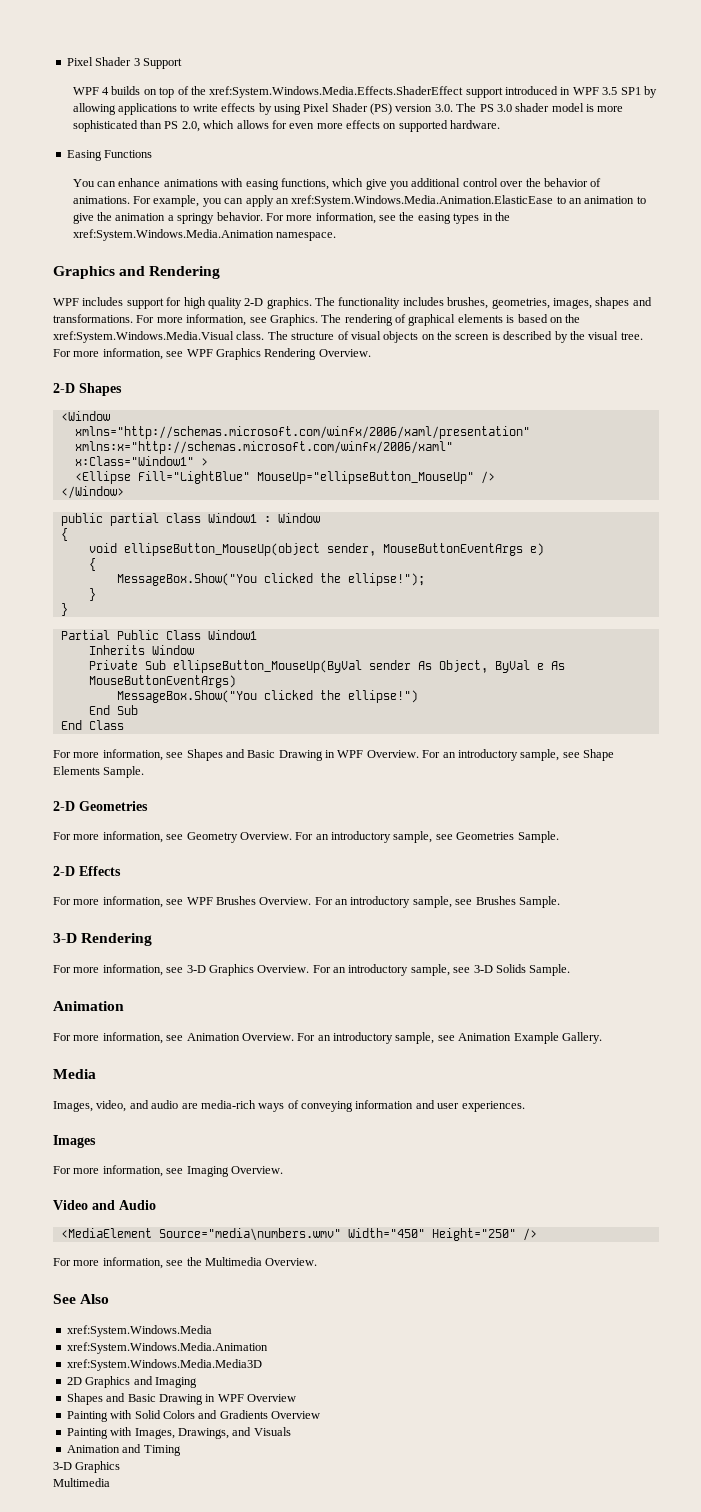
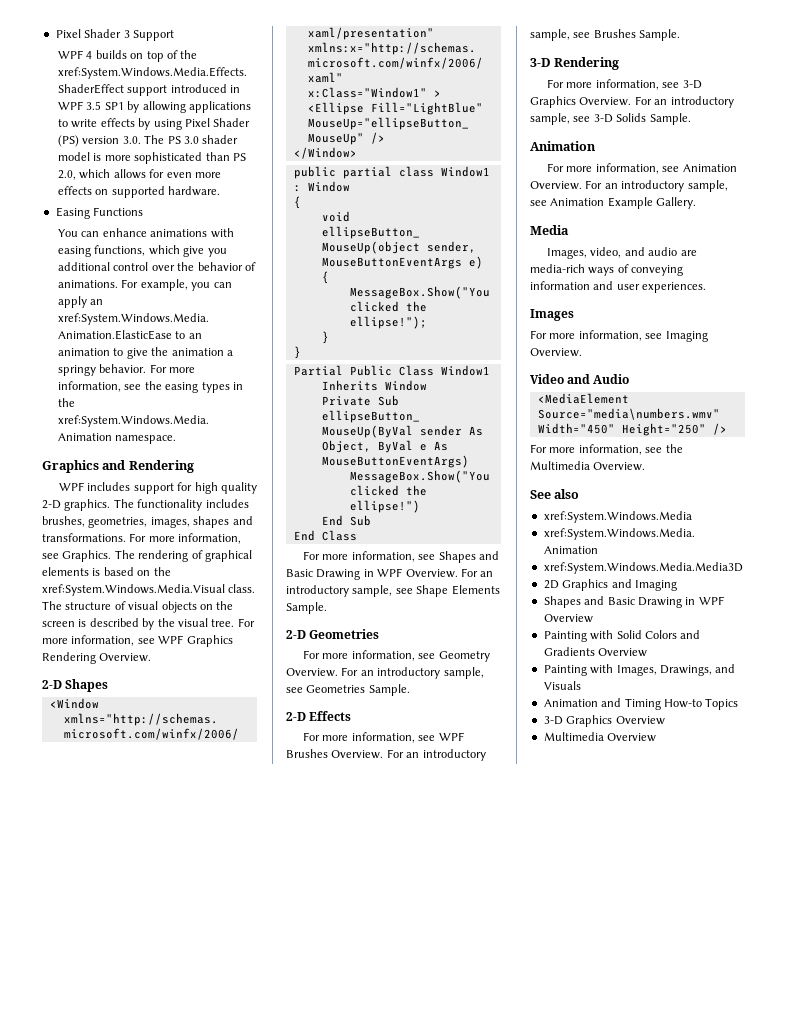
- See Also
+ See also
- Animation and Timing
- 3-D Graphics
- Multimedia
+ Animation and Timing How-to Topics
+ 3-D Graphics Overview
+ Multimedia Overview

